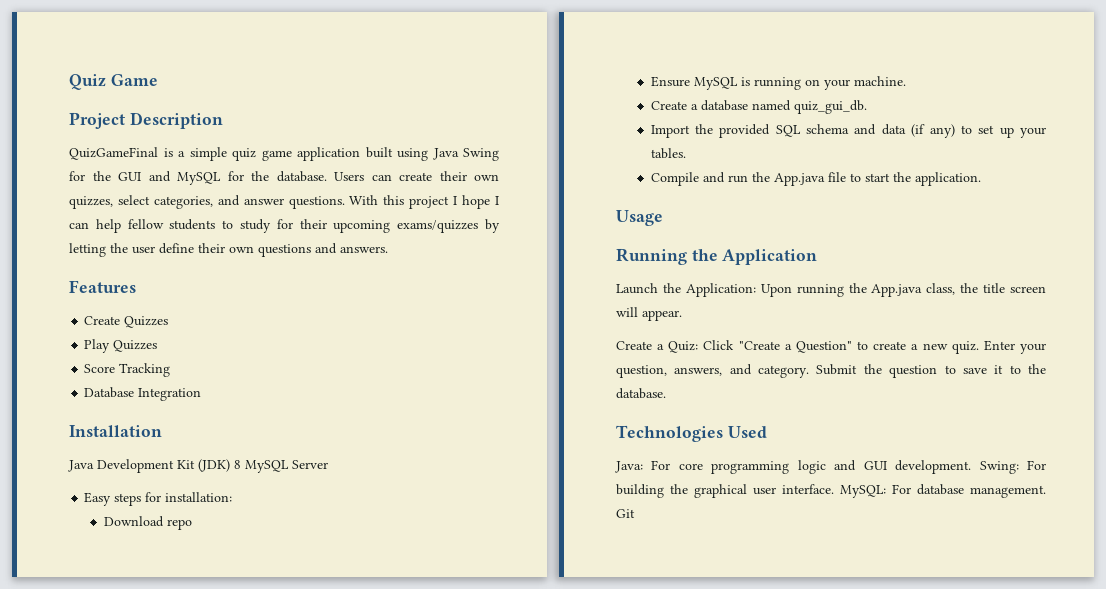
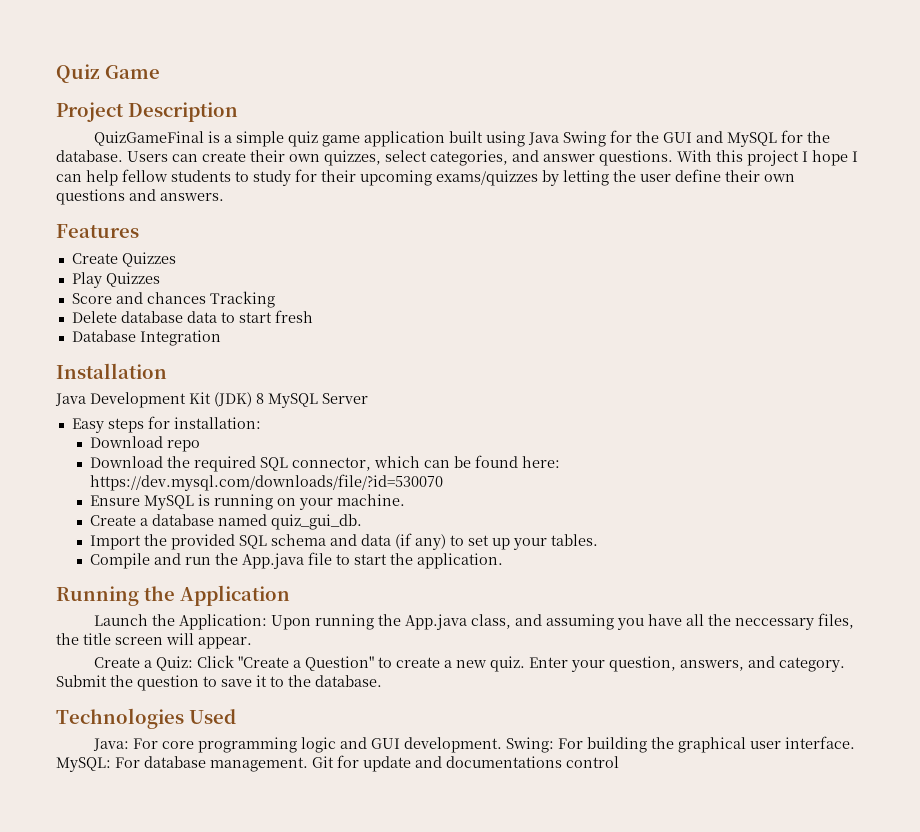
- Score Tracking
+ Score and chances Tracking
+ Delete database data to start fresh
+ Download the required SQL connector, which can be found here: https://dev.mysql.com/downloads/file/?id=530070
- Usage
- Launch the Application: Upon running the App.java class, the title screen will appear.
+ Launch the Application: Upon running the App.java class, and assuming you have all the neccessary files, the title screen will appear.
- Git
+ Git for update and documentations control

